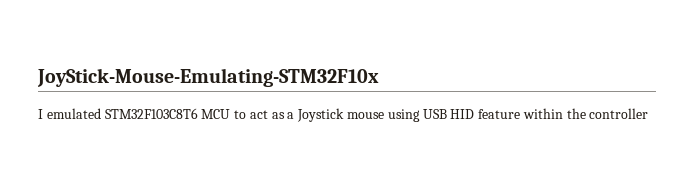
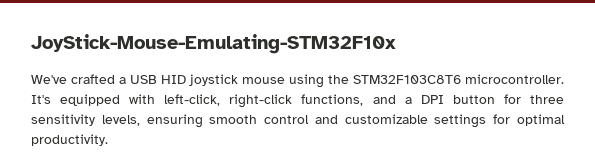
- I emulated STM32F103C8T6 MCU to act as a Joystick mouse using USB HID feature within the controller
+ We've crafted a USB HID joystick mouse using the STM32F103C8T6 microcontroller. It's equipped with left-click, right-click functions, and a DPI button for three sensitivity levels, ensuring smooth control and customizable settings for optimal productivity.

